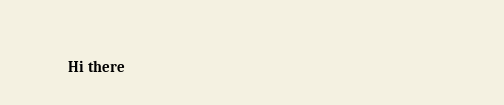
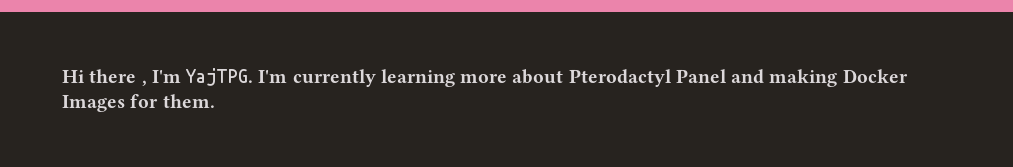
- Hi there
+ Hi there , I'm YajTPG. I'm currently learning more about Pterodactyl Panel and making Docker Images for them.

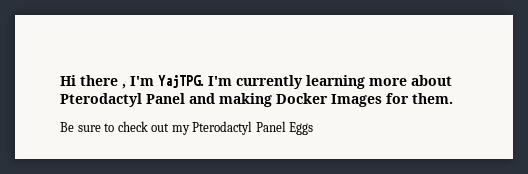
+ Be sure to check out my Pterodactyl Panel Eggs

